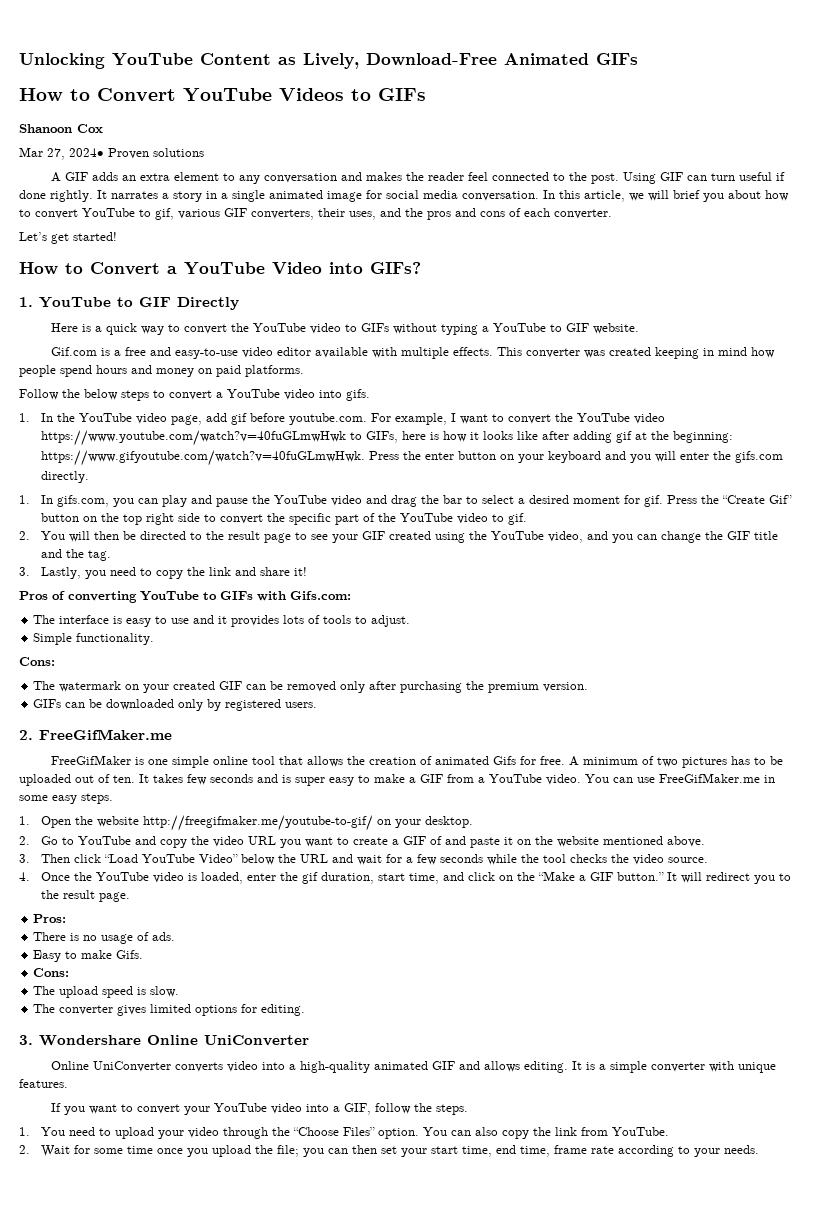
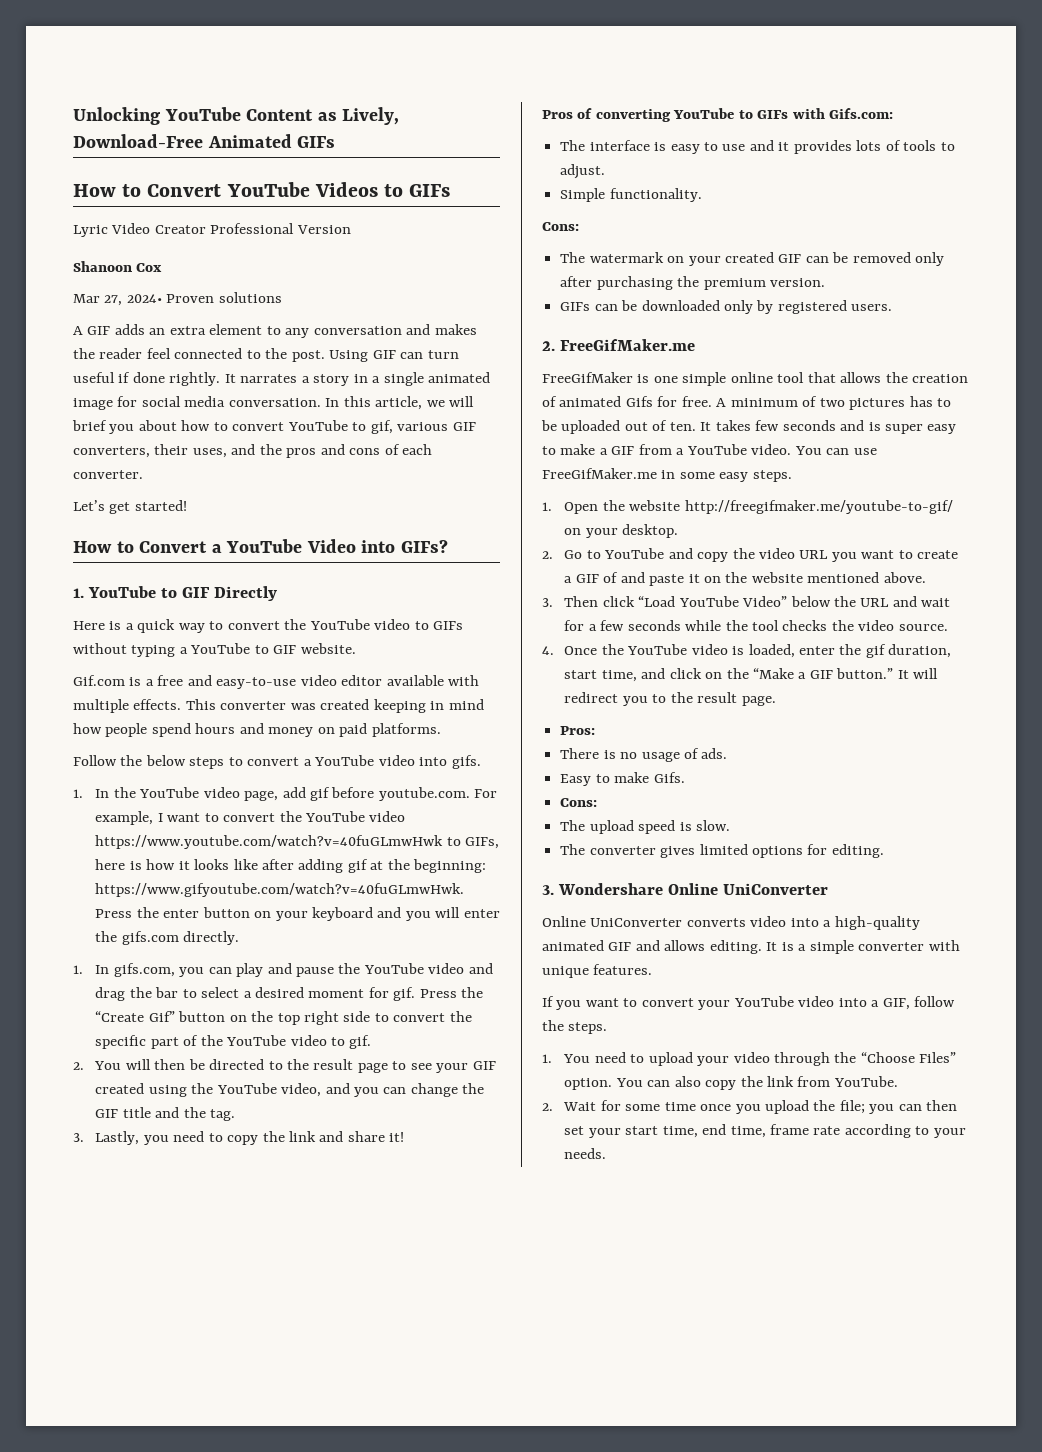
+ Lyric Video Creator Professional Version

